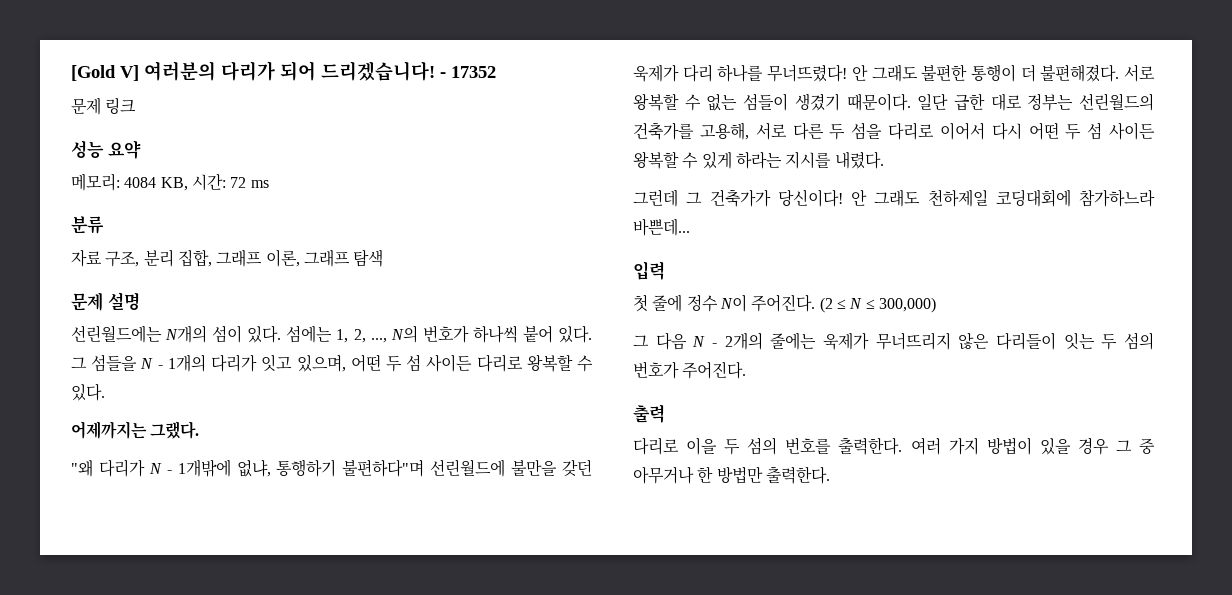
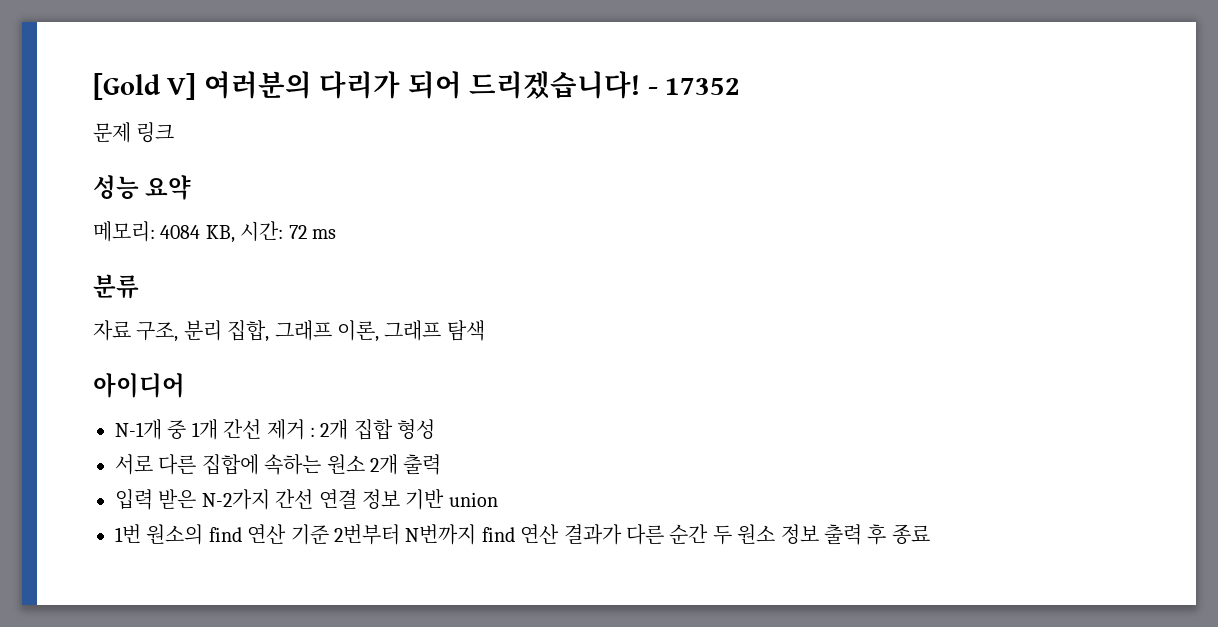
- 문제 설명
- 선린월드에는 N개의 섬이 있다. 섬에는 1, 2, ..., N의 번호가 하나씩 붙어 있다. 그 섬들을 N - 1개의 다리가 잇고 있으며, 어떤 두 섬 사이든 다리로 왕복할 수 있다.
- 어제까지는 그랬다.
- "왜 다리가 N - 1개밖에 없냐, 통행하기 불편하다"며 선린월드에 불만을 갖던 욱제가 다리 하나를 무너뜨렸다! 안 그래도 불편한 통행이 더 불편해졌다. 서로 왕복할 수 없는 섬들이 생겼기 때문이다. 일단 급한 대로 정부는 선린월드의 건축가를 고용해, 서로 다른 두 섬을 다리로 이어서 다시 어떤 두 섬 사이든 왕복할 수 있게 하라는 지시를 내렸다.
- 그런데 그 건축가가 당신이다! 안 그래도 천하제일 코딩대회에 참가하느라 바쁜데...
- 입력
- 첫 줄에 정수 N이 주어진다. (2 ≤ N ≤ 300,000)
- 그 다음 N - 2개의 줄에는 욱제가 무너뜨리지 않은 다리들이 잇는 두 섬의 번호가 주어진다.
- 출력
- 다리로 이을 두 섬의 번호를 출력한다. 여러 가지 방법이 있을 경우 그 중 아무거나 한 방법만 출력한다.
+ 아이디어
+ N-1개 중 1개 간선 제거 : 2개 집합 형성
+ 서로 다른 집합에 속하는 원소 2개 출력
+ 입력 받은 N-2가지 간선 연결 정보 기반 union
+ 1번 원소의 find 연산 기준 2번부터 N번까지 find 연산 결과가 다른 순간 두 원소 정보 출력 후 종료

